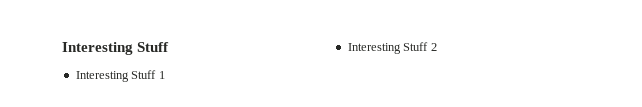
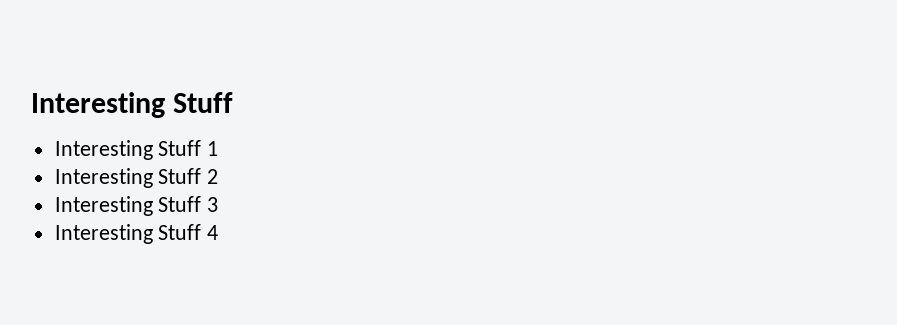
+ Interesting Stuff 3
+ Interesting Stuff 4

